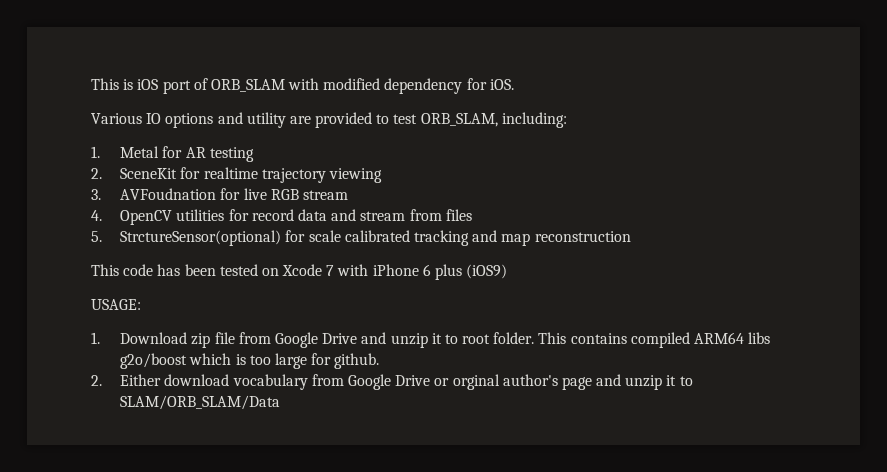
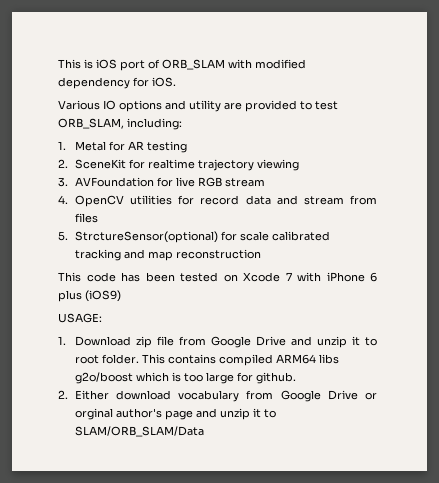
- 3. AVFoudnation for live RGB stream
+ 3. AVFoundation for live RGB stream

